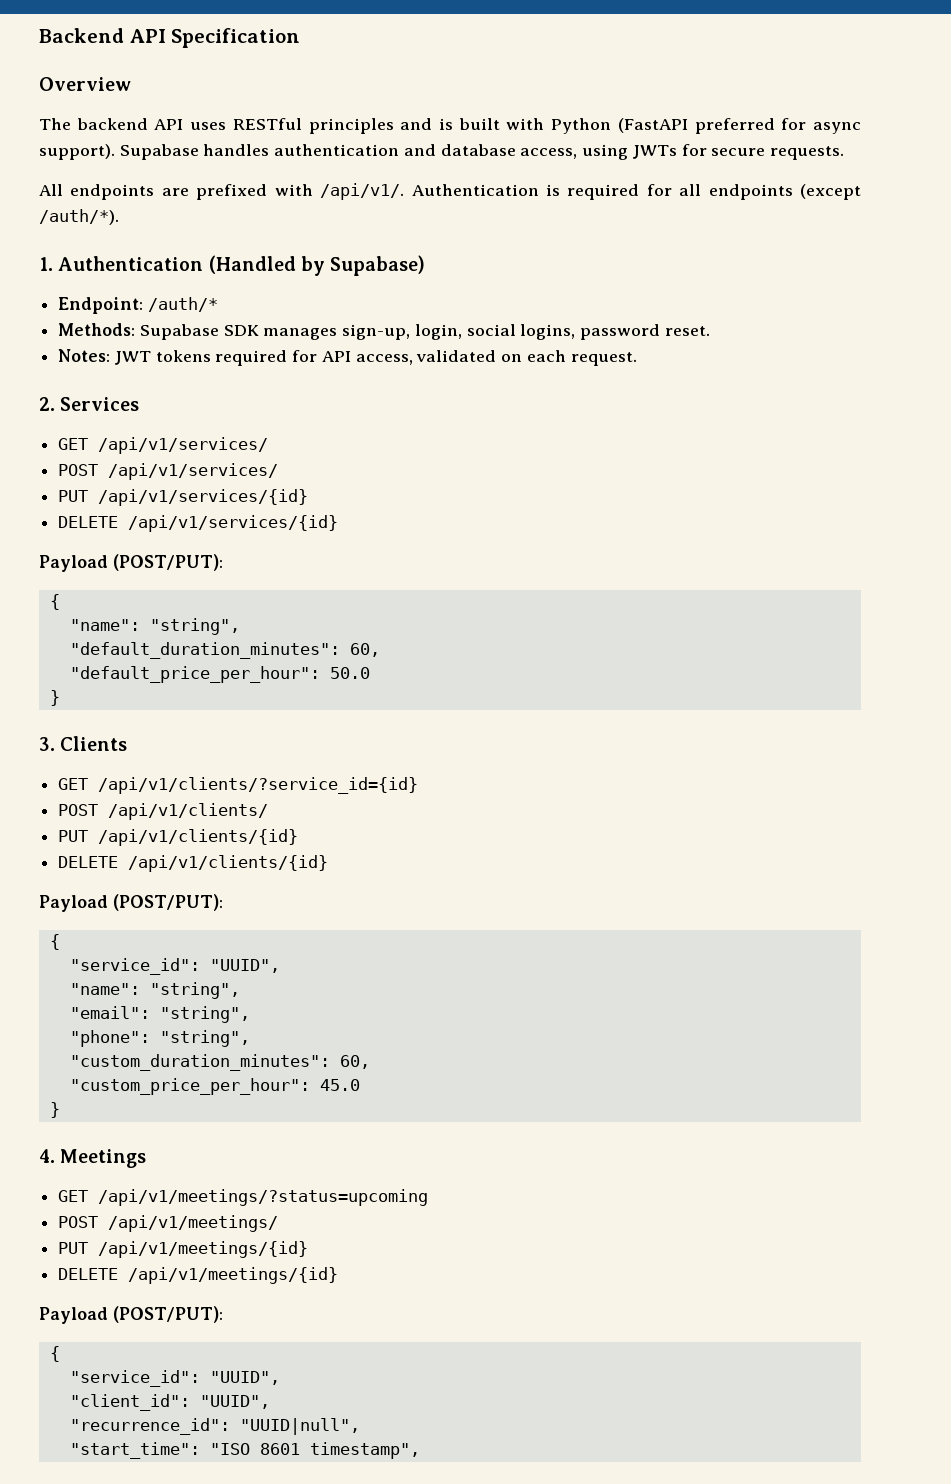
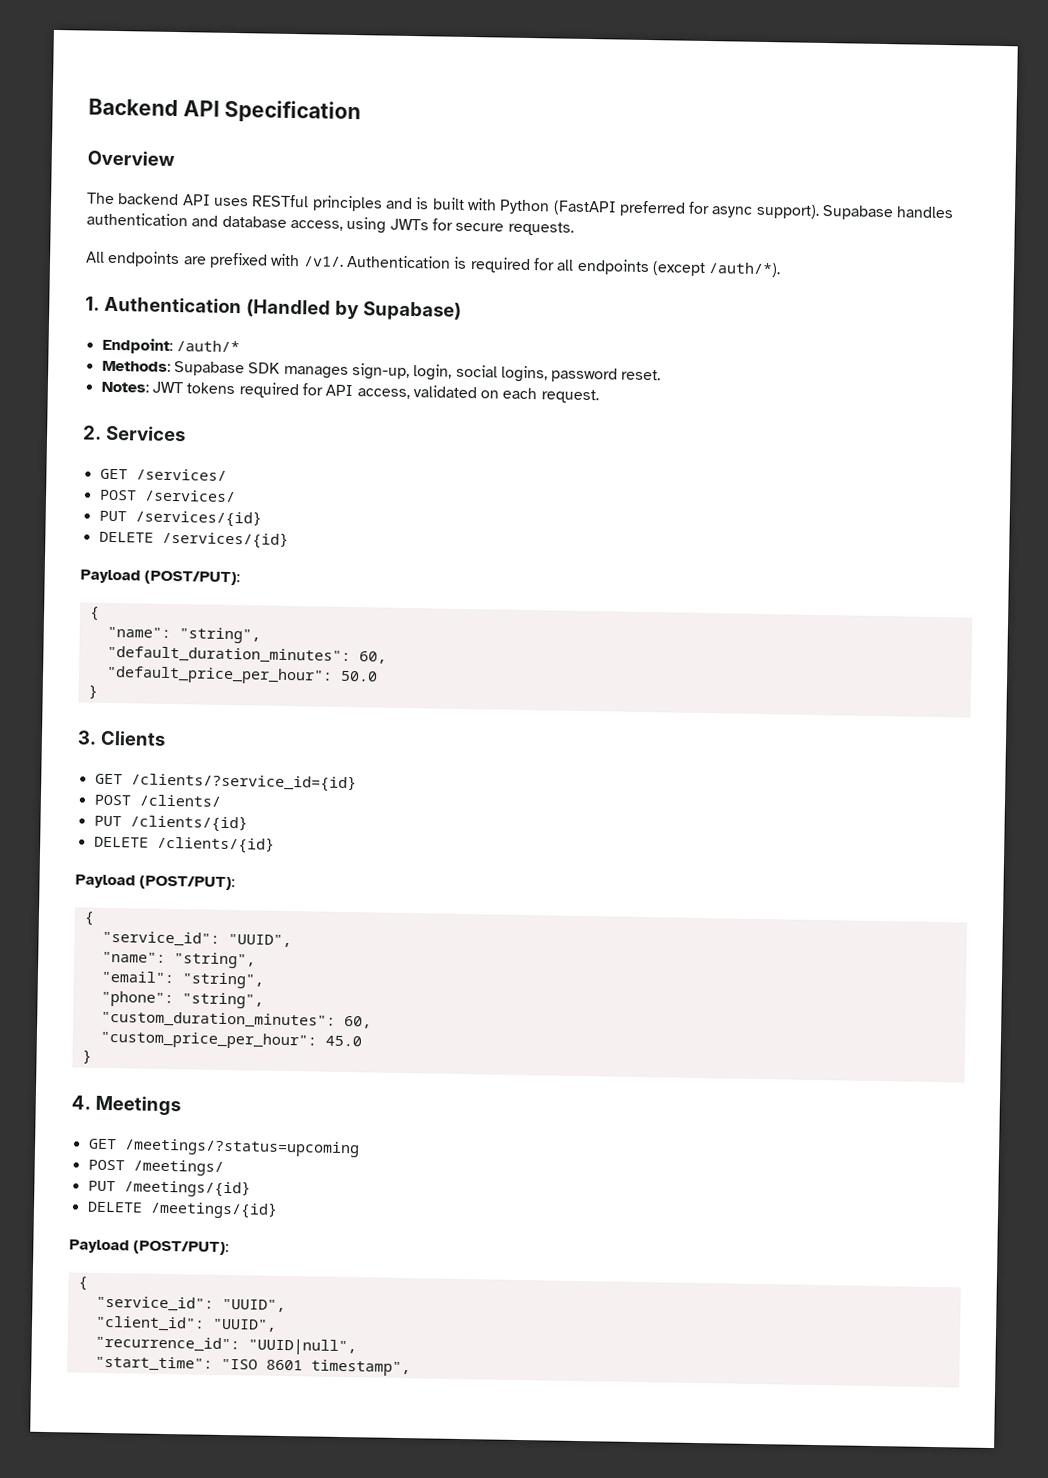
- All endpoints are prefixed with /api/v1/.
+ All endpoints are prefixed with /v1/.
- GET /api/v1/services/
- POST /api/v1/services/
- PUT /api/v1/services/{id}
- DELETE /api/v1/services/{id}
+ GET /services/
+ POST /services/
+ PUT /services/{id}
+ DELETE /services/{id}
- GET /api/v1/clients/?service_id={id}
- POST /api/v1/clients/
- PUT /api/v1/clients/{id}
- DELETE /api/v1/clients/{id}
+ GET /clients/?service_id={id}
+ POST /clients/
+ PUT /clients/{id}
+ DELETE /clients/{id}
- GET /api/v1/meetings/?status=upcoming
- POST /api/v1/meetings/
- PUT /api/v1/meetings/{id}
- DELETE /api/v1/meetings/{id}
+ GET /meetings/?status=upcoming
+ POST /meetings/
+ PUT /meetings/{id}
+ DELETE /meetings/{id}

